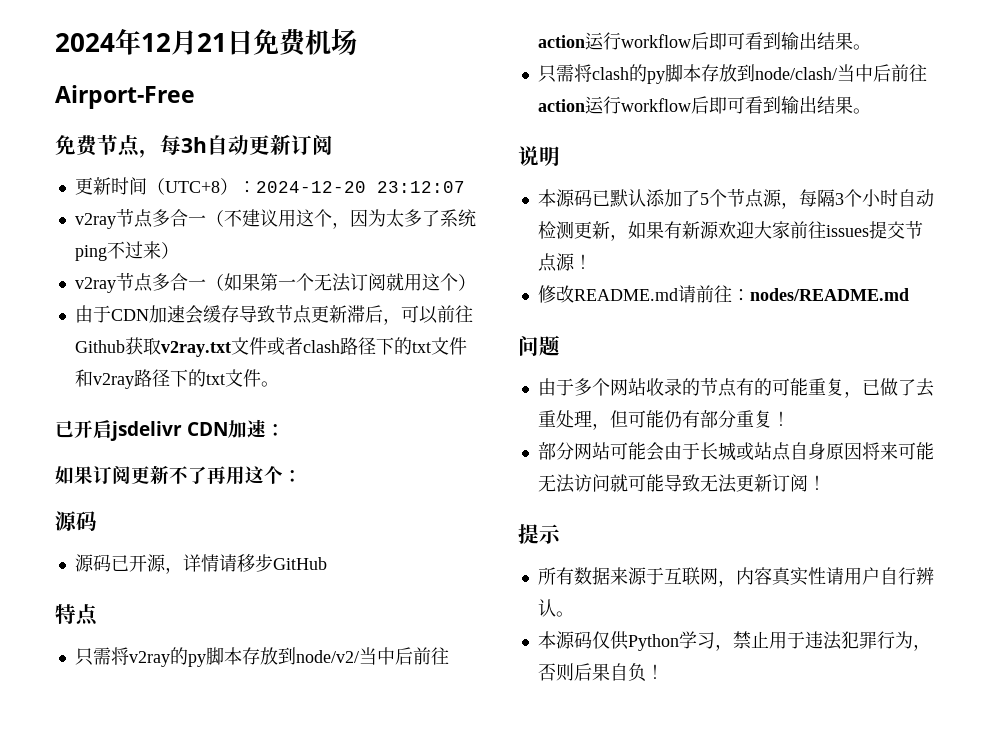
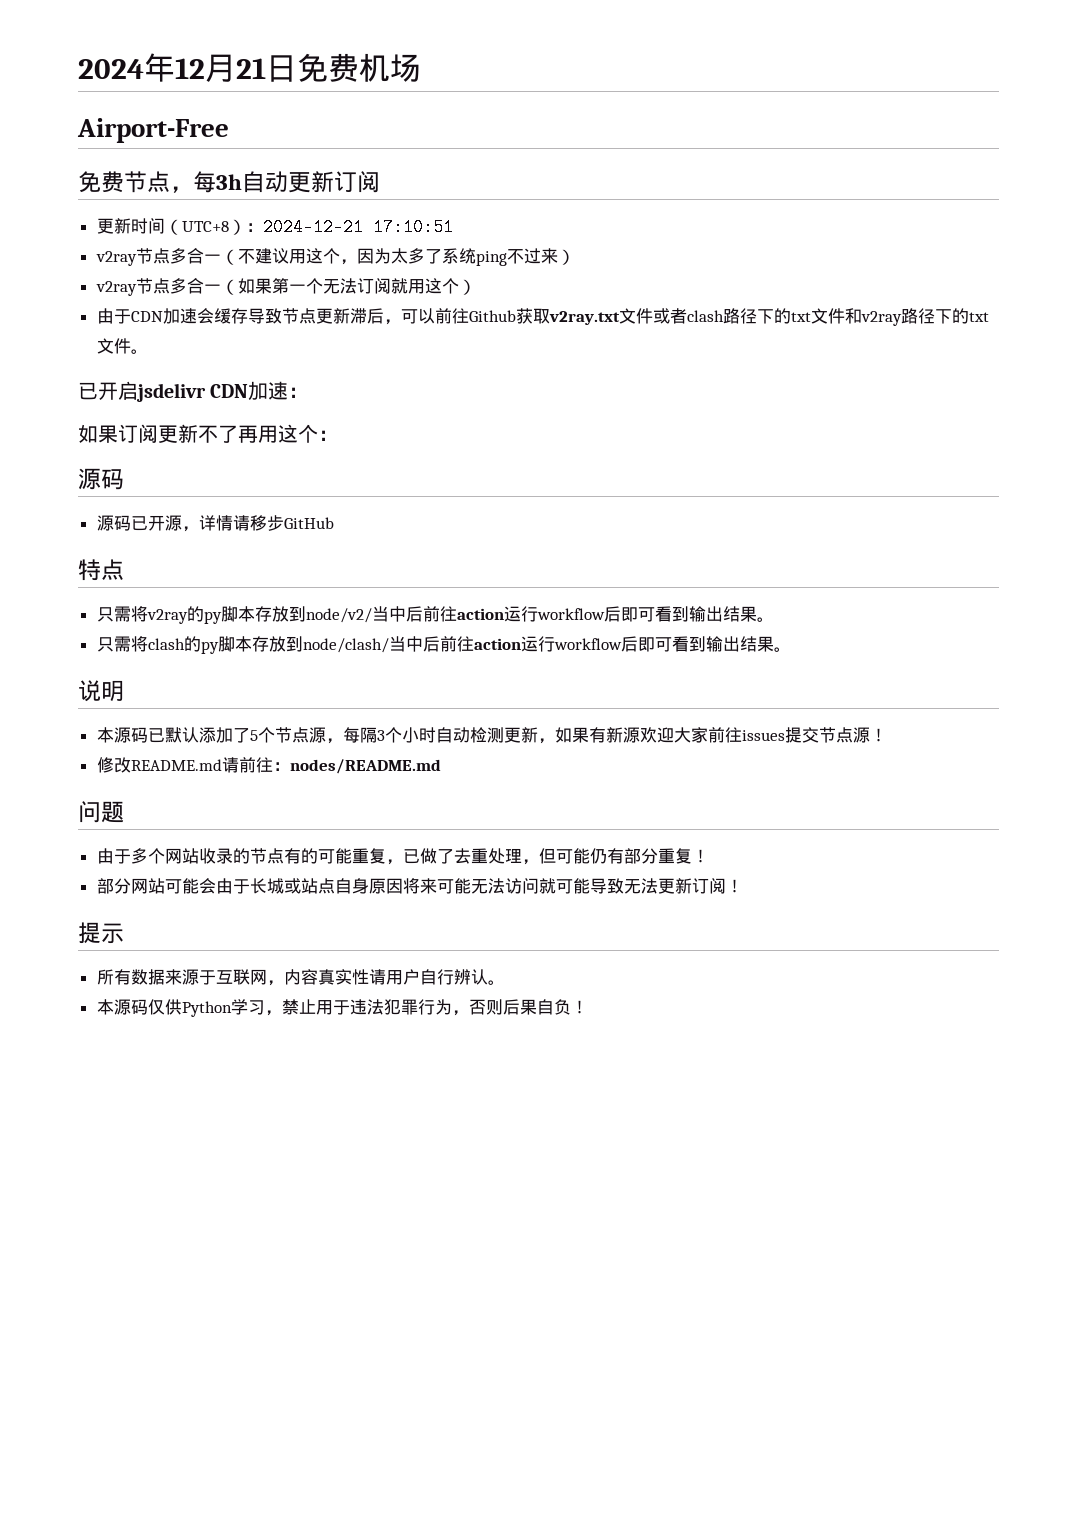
- 更新时间（UTC+8）：2024-12-20 23:12:07
+ 更新时间（UTC+8）：2024-12-21 17:10:51

